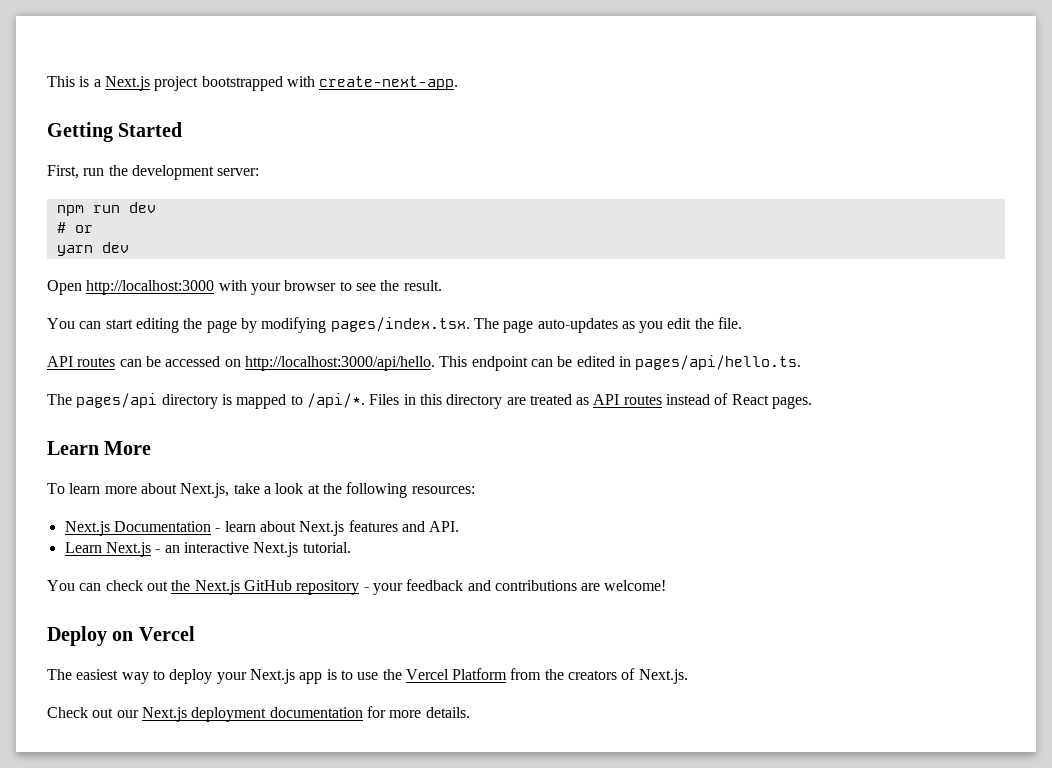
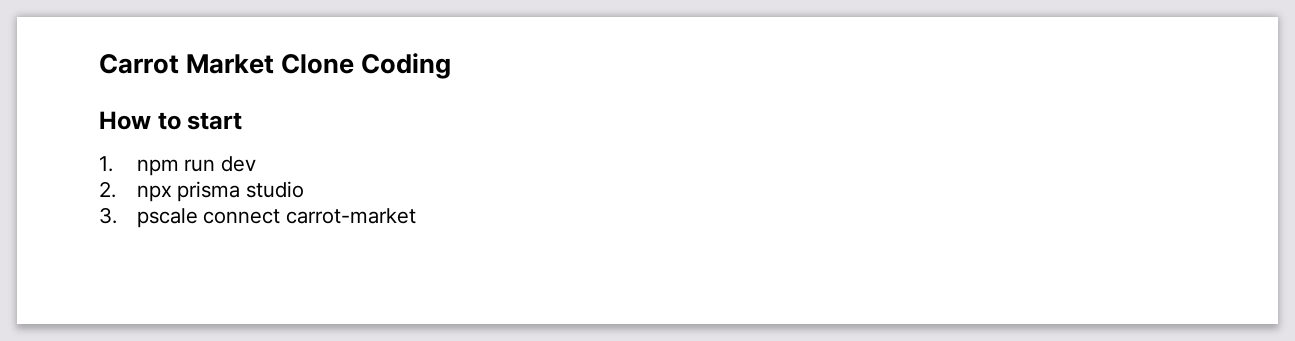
- This is a Next.js project bootstrapped with create-next-app.
- Getting Started
- First, run the development server:
- npm run dev
- # or
- yarn dev
- Open http://localhost:3000 with your browser to see the result.
- You can start editing the page by modifying pages/index.tsx. The page auto-updates as you edit the file.
- API routes can be accessed on http://localhost:3000/api/hello. This endpoint can be edited in pages/api/hello.ts.
- The pages/api directory is mapped to /api/*. Files in this directory are treated as API routes instead of React pages.
- Learn More
- To learn more about Next.js, take a look at the following resources:
- Next.js Documentation - learn about Next.js features and API.
- Learn Next.js - an interactive Next.js tutorial.
- You can check out the Next.js GitHub repository - your feedback and contributions are welcome!
- Deploy on Vercel
- The easiest way to deploy your Next.js app is to use the Vercel Platform from the creators of Next.js.
- Check out our Next.js deployment documentation for more details.
+ Carrot Market Clone Coding
+ How to start
+ 1. npm run dev
+ 2. npx prisma studio
+ 3. pscale connect carrot-market

